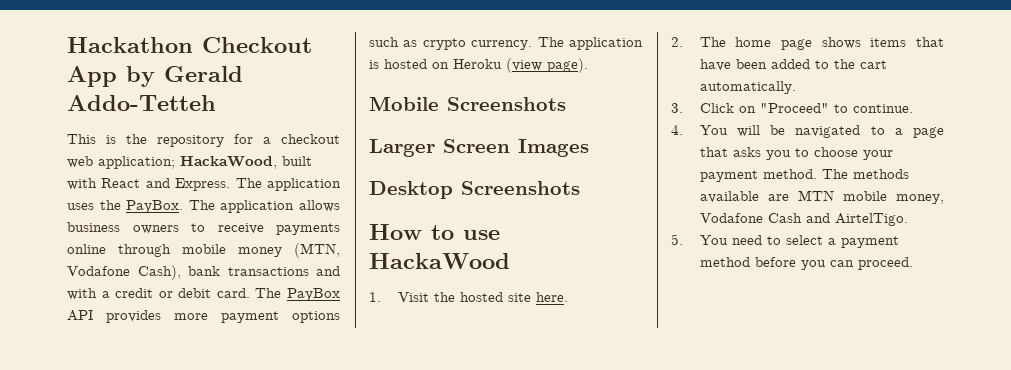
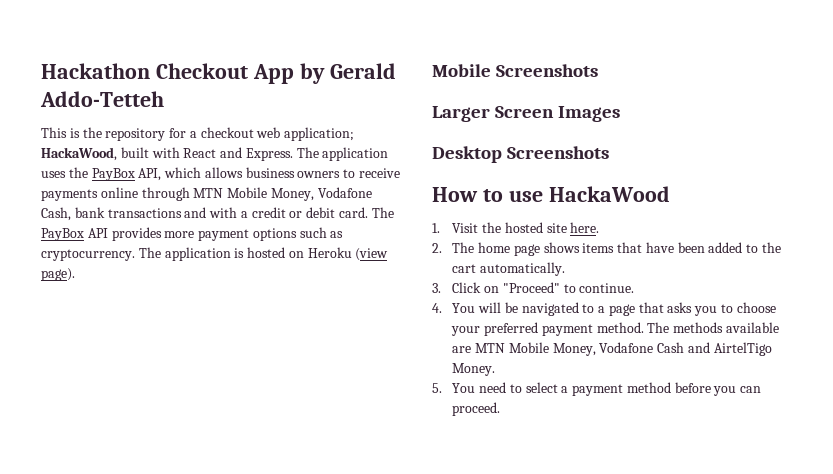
- The application uses the PayBox. The application allows business owners to receive payments online through mobile money (MTN, Vodafone Cash), bank transactions and with a credit or debit card.
+ The application uses the PayBox API, which allows business owners to receive payments online through MTN Mobile Money, Vodafone Cash, bank transactions and with a credit or debit card.
- The PayBox API provides more payment options such as crypto currency.
+ The PayBox API provides more payment options such as cryptocurrency.
- 4. You will be navigated to a page that asks you to choose your payment method.
+ 4. You will be navigated to a page that asks you to choose your preferred payment method.
- The methods available are MTN mobile money, Vodafone Cash and AirtelTigo.
+ The methods available are MTN Mobile Money, Vodafone Cash and AirtelTigo Money.

